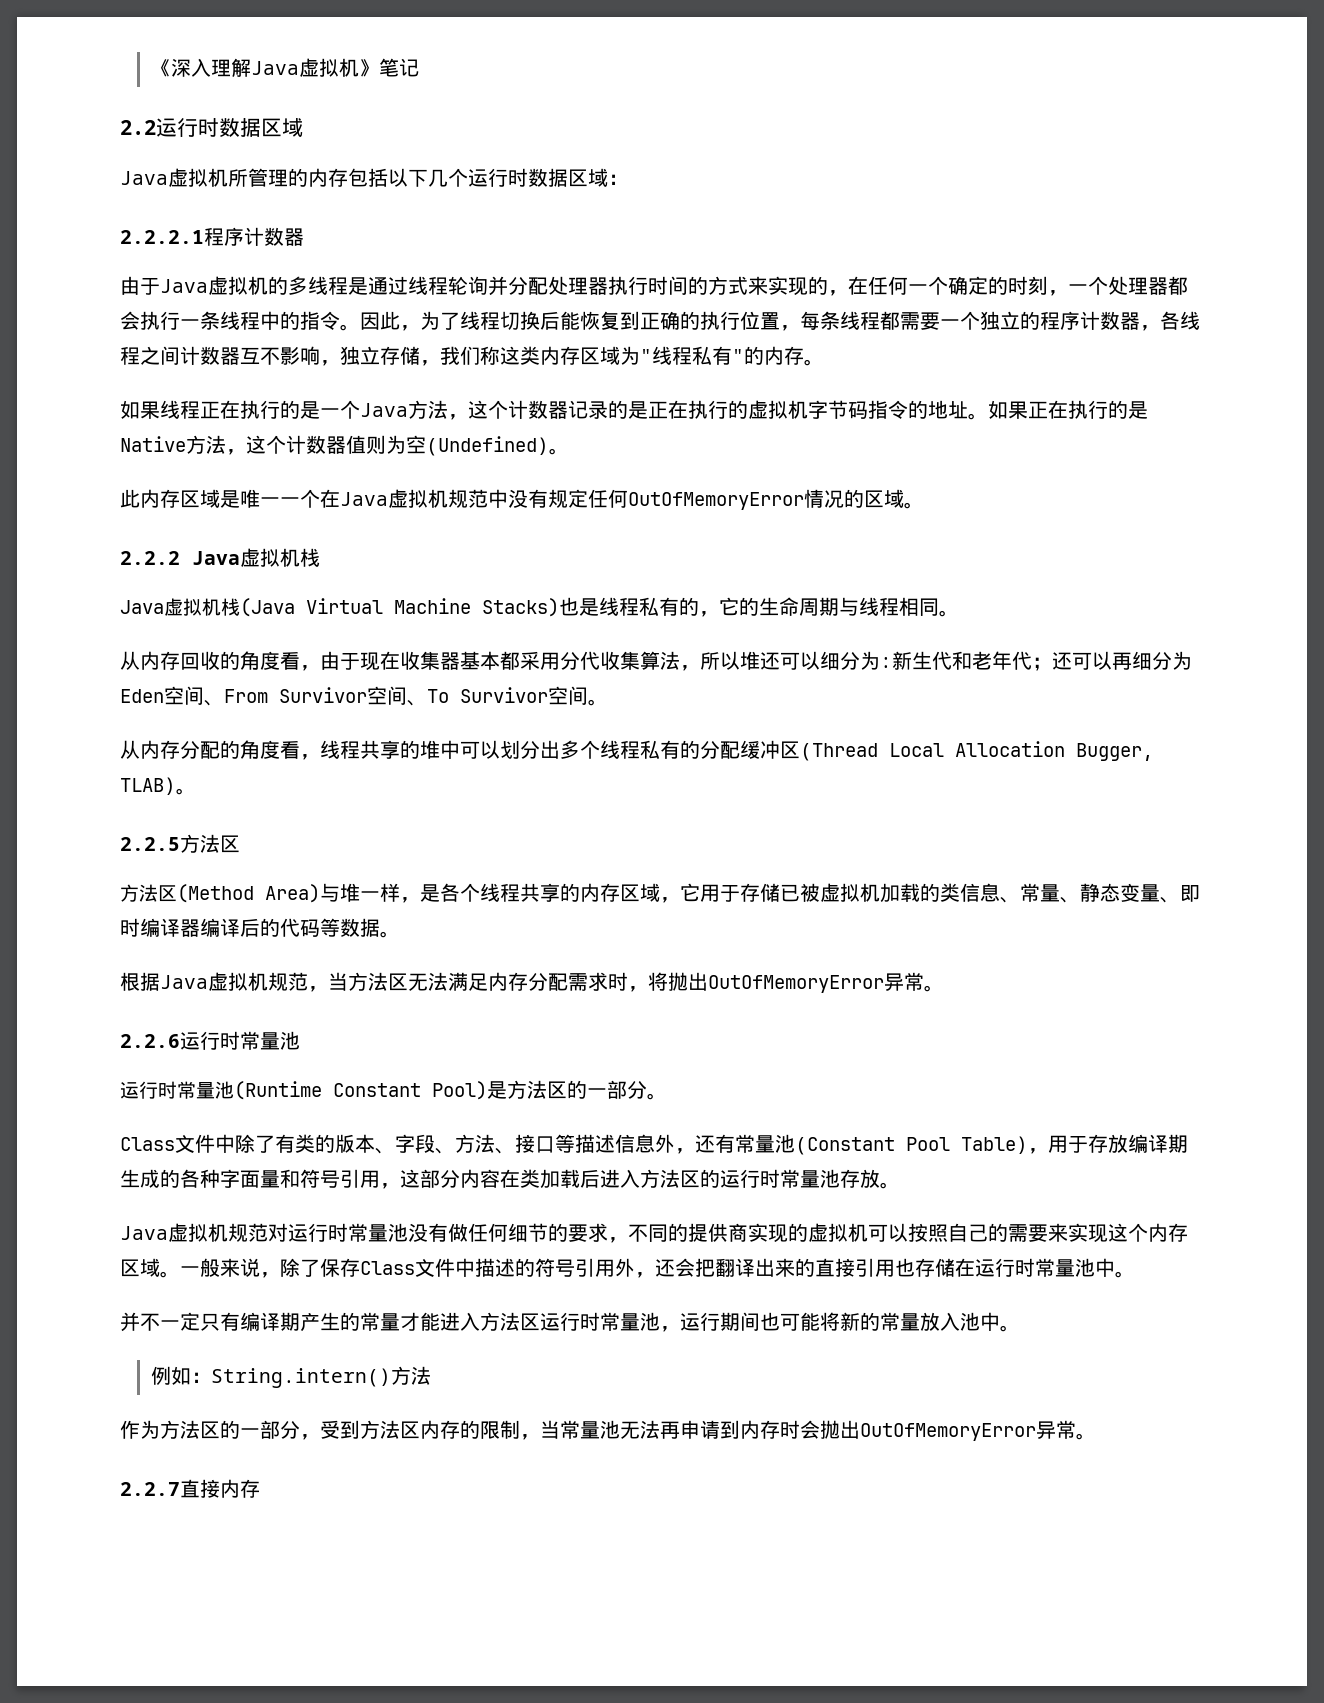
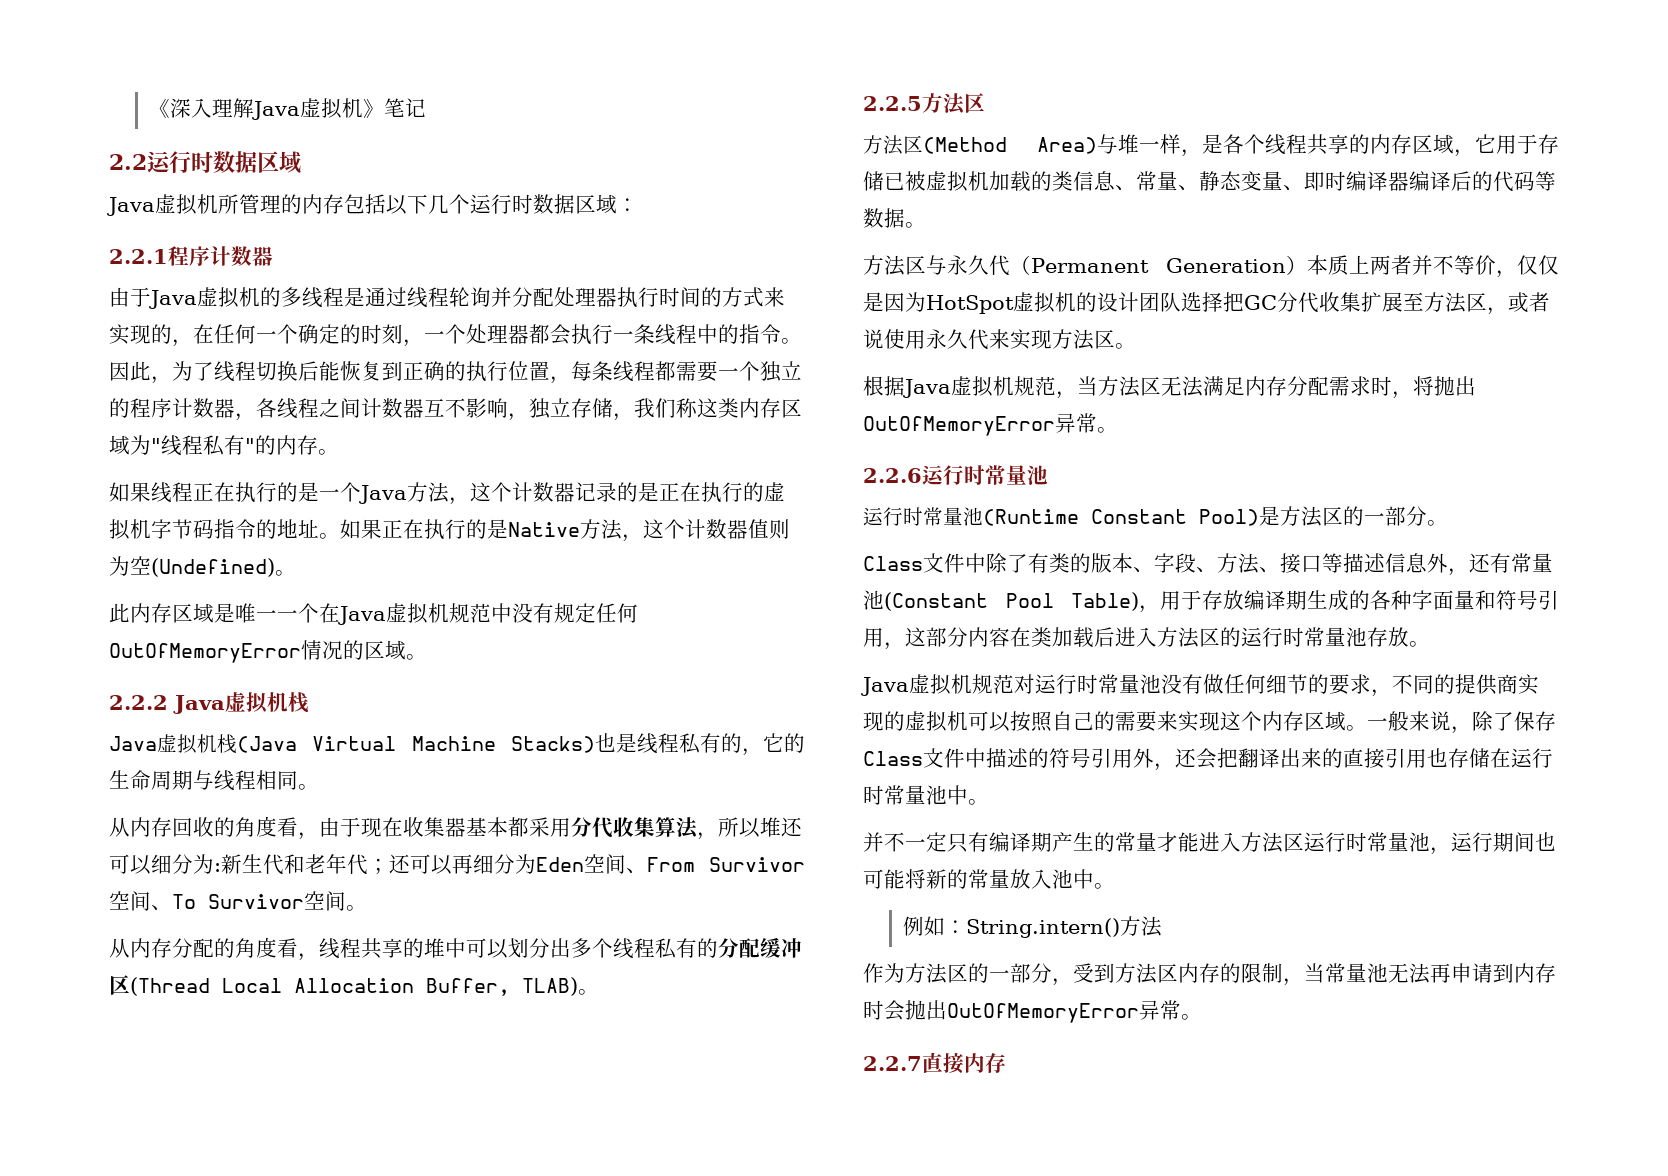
- 2.2.2.1程序计数器
+ 2.2.1程序计数器
- 从内存分配的角度看，线程共享的堆中可以划分出多个线程私有的分配缓冲区(Thread Local Allocation Bugger, TLAB)。
+ 从内存分配的角度看，线程共享的堆中可以划分出多个线程私有的分配缓冲区(Thread Local Allocation Buffer, TLAB)。
+ 方法区与永久代（Permanent Generation）本质上两者并不等价，仅仅是因为HotSpot虚拟机的设计团队选择把GC分代收集扩展至方法区，或者说使用永久代来实现方法区。

